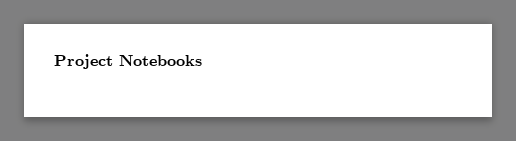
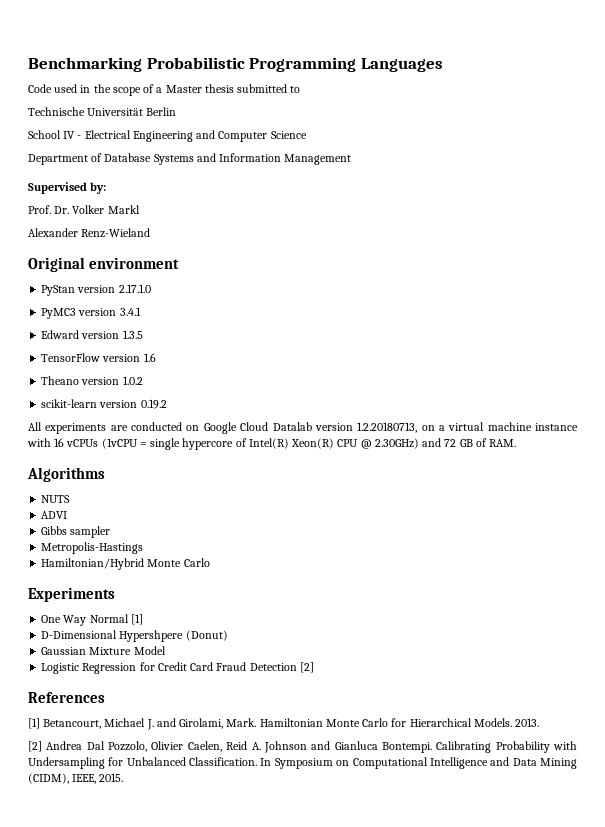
- Project Notebooks
+ Benchmarking Probabilistic Programming Languages
+ Code used in the scope of a Master thesis submitted to
+ Technische Universität Berlin
+ School IV - Electrical Engineering and Computer Science
+ Department of Database Systems and Information Management
+ Supervised by:
+ Prof. Dr. Volker Markl
+ Alexander Renz-Wieland
+ Original environment
+ PyStan version 2.17.1.0
+ PyMC3 version 3.4.1
+ Edward version 1.3.5
+ TensorFlow version 1.6
+ Theano version 1.0.2
+ scikit-learn version 0.19.2
+ All experiments are conducted on Google Cloud Datalab version 1.2.20180713, on a virtual machine instance with 16 vCPUs (1vCPU = single hypercore of Intel(R) Xeon(R) CPU @ 2.30GHz) and 72 GB of RAM.
+ Algorithms
+ NUTS
+ ADVI
+ Gibbs sampler
+ Metropolis-Hastings
+ Hamiltonian/Hybrid Monte Carlo
+ Experiments
+ One Way Normal [1]
+ D-Dimensional Hypershpere (Donut)
+ Gaussian Mixture Model
+ Logistic Regression for Credit Card Fraud Detection [2]
+ References
+ [1] Betancourt, Michael J. and Girolami, Mark. Hamiltonian Monte Carlo for Hierarchical Models. 2013.
+ [2] Andrea Dal Pozzolo, Olivier Caelen, Reid A. Johnson and Gianluca Bontempi. Calibrating Probability with Undersampling for Unbalanced Classification. In Symposium on Computational Intelligence and Data Mining (CIDM), IEEE, 2015.

